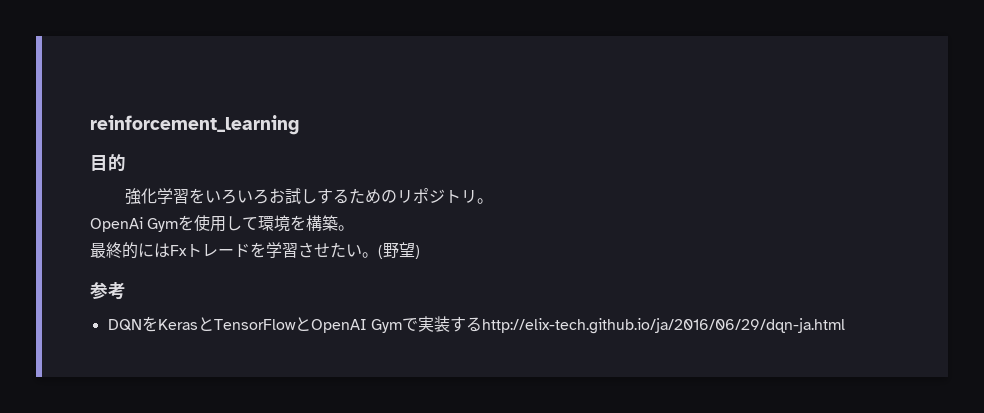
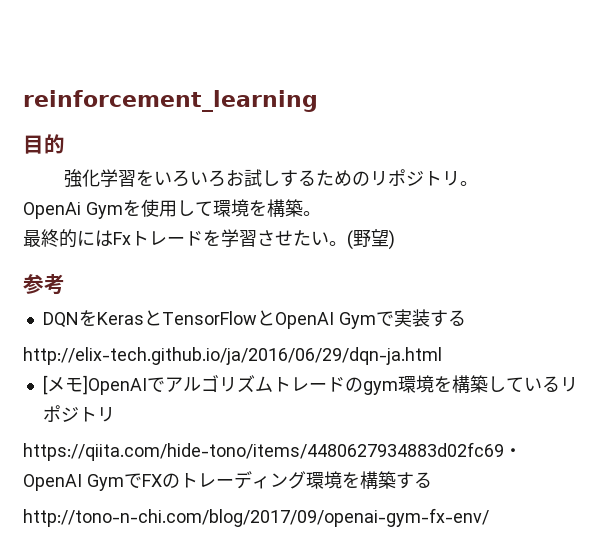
- DQNをKerasとTensorFlowとOpenAI Gymで実装するhttp://elix-tech.github.io/ja/2016/06/29/dqn-ja.html
+ DQNをKerasとTensorFlowとOpenAI Gymで実装する
+ http://elix-tech.github.io/ja/2016/06/29/dqn-ja.html
+ [メモ]OpenAIでアルゴリズムトレードのgym環境を構築しているリポジトリ
+ https://qiita.com/hide-tono/items/4480627934883d02fc69・OpenAI GymでFXのトレーディング環境を構築する
+ http://tono-n-chi.com/blog/2017/09/openai-gym-fx-env/

